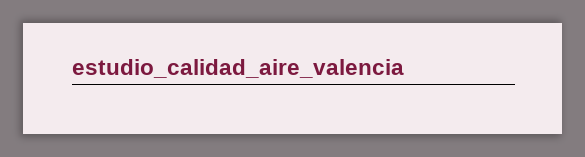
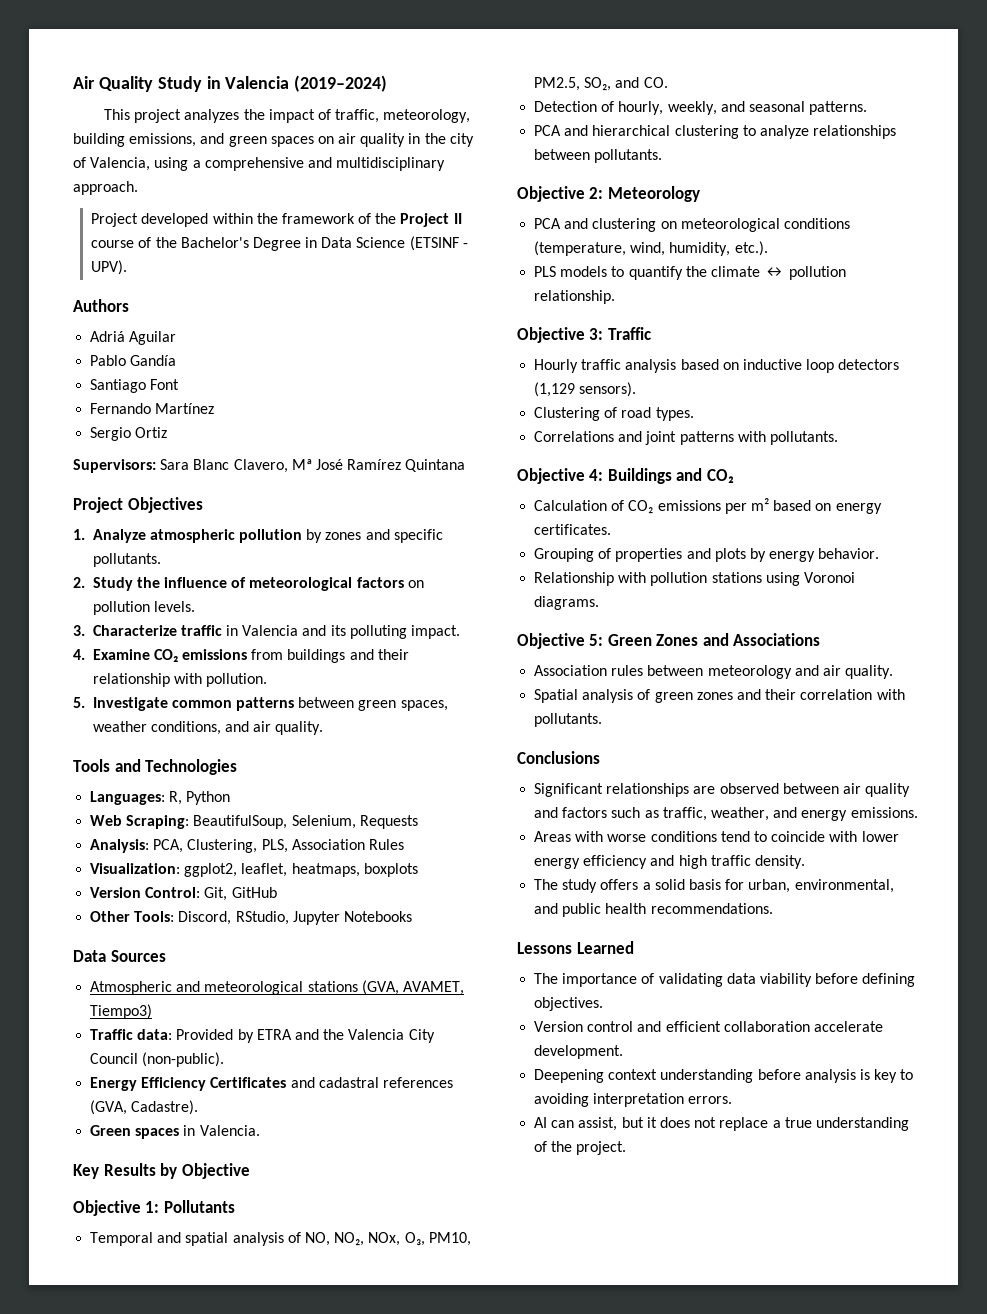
- estudio_calidad_aire_valencia
+ Air Quality Study in Valencia (2019–2024)
+ This project analyzes the impact of traffic, meteorology, building emissions, and green spaces on air quality in the city of Valencia, using a comprehensive and multidisciplinary approach.
+ Project developed within the framework of the Project II course of the Bachelor's Degree in Data Science (ETSINF - UPV).
+ Authors
+ Adriá Aguilar
+ Pablo Gandía
+ Santiago Font
+ Fernando Martínez
+ Sergio Ortiz
+ Supervisors: Sara Blanc Clavero, Mª José Ramírez Quintana
+ Project Objectives
+ 1. Analyze atmospheric pollution by zones and specific pollutants.
+ 2. Study the influence of meteorological factors on pollution levels.
+ 3. Characterize traffic in Valencia and its polluting impact.
+ 4. Examine CO₂ emissions from buildings and their relationship with pollution.
+ 5. Investigate common patterns between green spaces, weather conditions, and air quality.
+ Tools and Technologies
+ Languages: R, Python
+ Web Scraping: BeautifulSoup, Selenium, Requests
+ Analysis: PCA, Clustering, PLS, Association Rules
+ Visualization: ggplot2, leaflet, heatmaps, boxplots
+ Version Control: Git, GitHub
+ Other Tools: Discord, RStudio, Jupyter Notebooks
+ Data Sources
+ Atmospheric and meteorological stations (GVA, AVAMET, Tiempo3)
+ Traffic data: Provided by ETRA and the Valencia City Council (non-public).
+ Energy Efficiency Certificates and cadastral references (GVA, Cadastre).
+ Green spaces in Valencia.
+ Key Results by Objective
+ Objective 1: Pollutants
+ Temporal and spatial analysis of NO, NO₂, NOx, O₃, PM10, PM2.5, SO₂, and CO.
+ Detection of hourly, weekly, and seasonal patterns.
+ PCA and hierarchical clustering to analyze relationships between pollutants.
+ Objective 2: Meteorology
+ PCA and clustering on meteorological conditions (temperature, wind, humidity, etc.).
+ PLS models to quantify the climate ↔ pollution relationship.
+ Objective 3: Traffic
+ Hourly traffic analysis based on inductive loop detectors (1,129 sensors).
+ Clustering of road types.
+ Correlations and joint patterns with pollutants.
+ Objective 4: Buildings and CO₂
+ Calculation of CO₂ emissions per m² based on energy certificates.
+ Grouping of properties and plots by energy behavior.
+ Relationship with pollution stations using Voronoi diagrams.
+ Objective 5: Green Zones and Associations
+ Association rules between meteorology and air quality.
+ Spatial analysis of green zones and their correlation with pollutants.
+ Conclusions
+ Significant relationships are observed between air quality and factors such as traffic, weather, and energy emissions.
+ Areas with worse conditions tend to coincide with lower energy efficiency and high traffic density.
+ The study offers a solid basis for urban, environmental, and public health recommendations.
+ Lessons Learned
+ The importance of validating data viability before defining objectives.
+ Version control and efficient collaboration accelerate development.
+ Deepening context understanding before analysis is key to avoiding interpretation errors.
+ AI can assist, but it does not replace a true understanding of the project.

